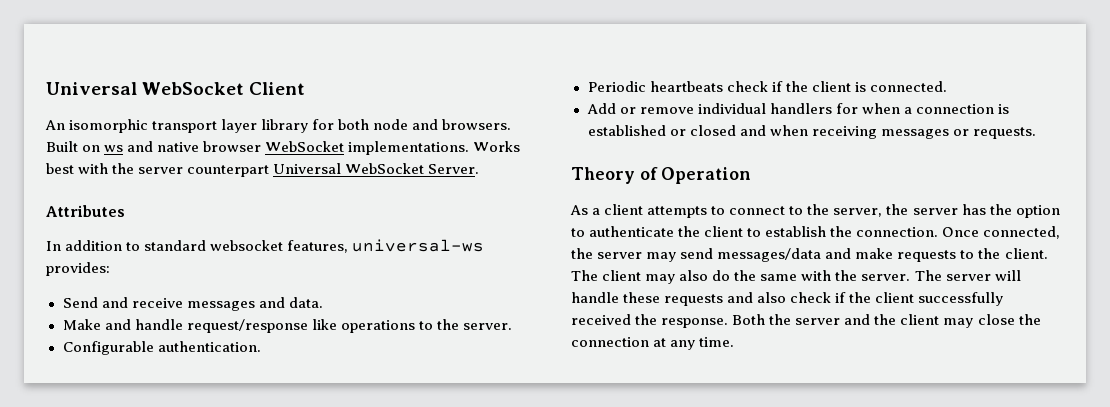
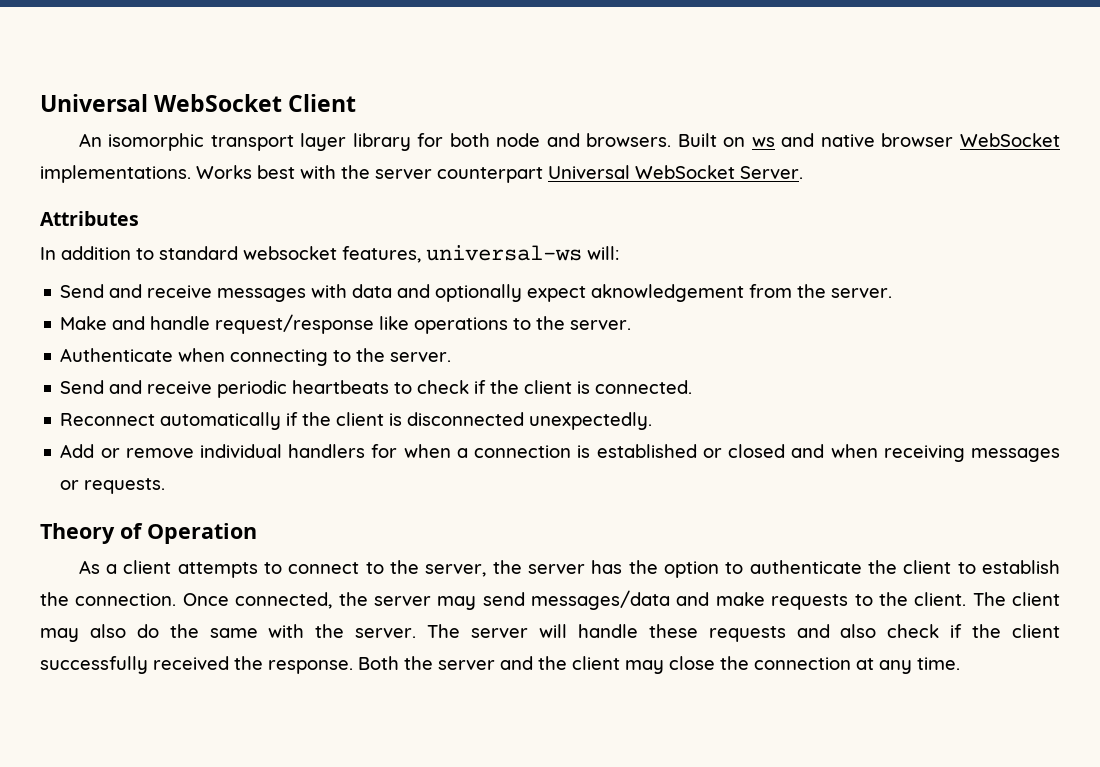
- In addition to standard websocket features, universal-ws provides:
+ In addition to standard websocket features, universal-ws will:
- Send and receive messages and data.
+ Send and receive messages with data and optionally expect aknowledgement from the server.
- Configurable authentication.
- Periodic heartbeats check if the client is connected.
+ Authenticate when connecting to the server.
+ Send and receive periodic heartbeats to check if the client is connected.
+ Reconnect automatically if the client is disconnected unexpectedly.

